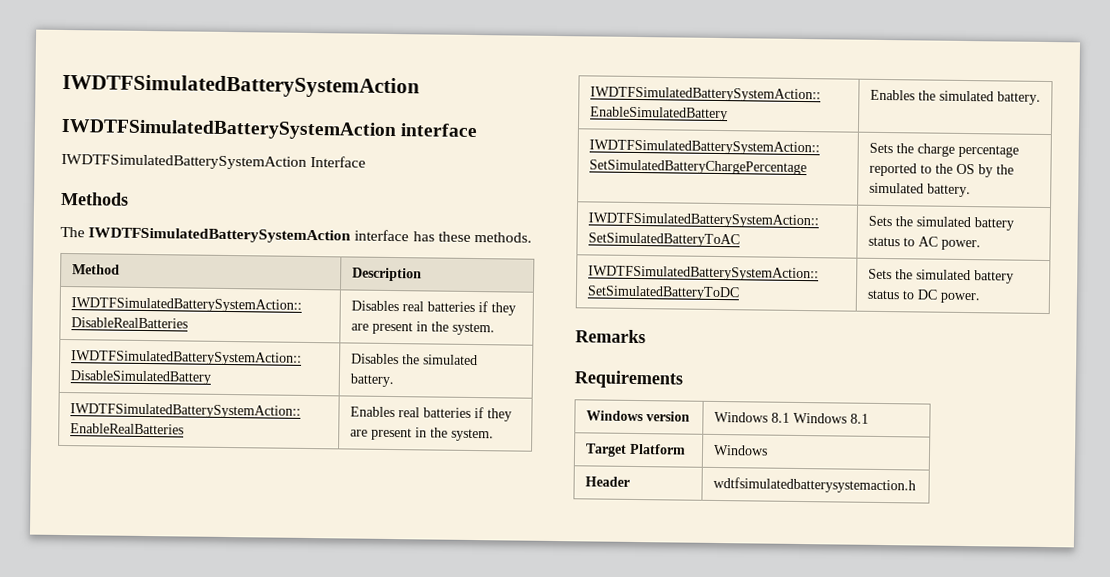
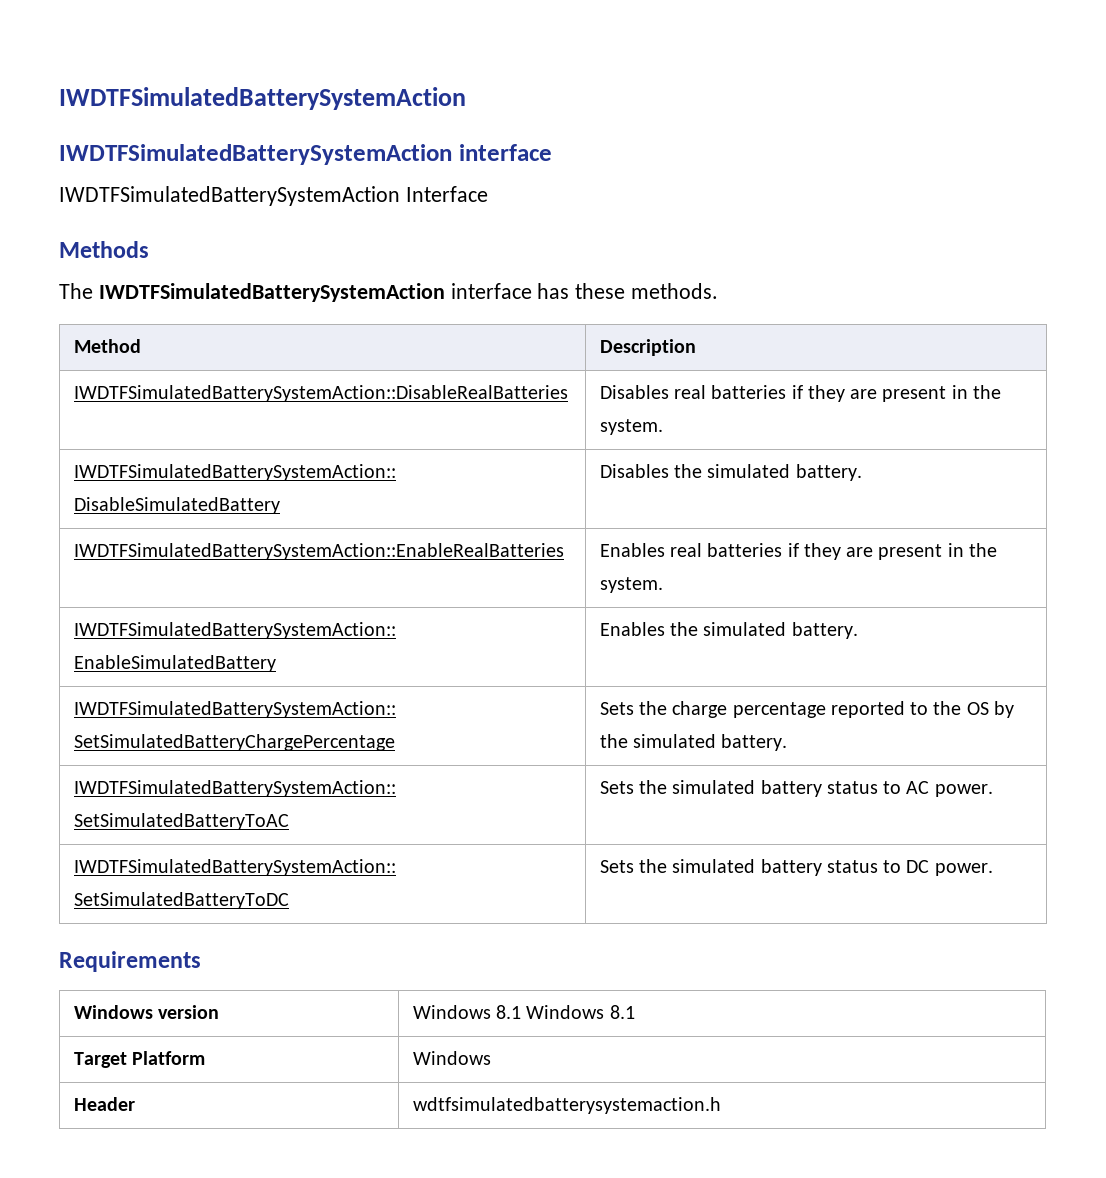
- Remarks

